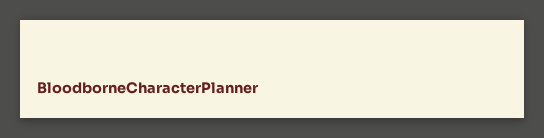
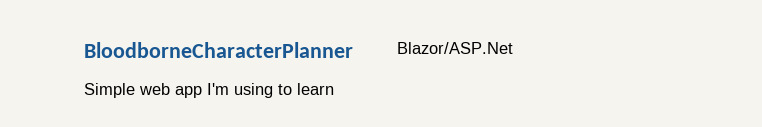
+ Simple web app I'm using to learn Blazor/ASP.Net

